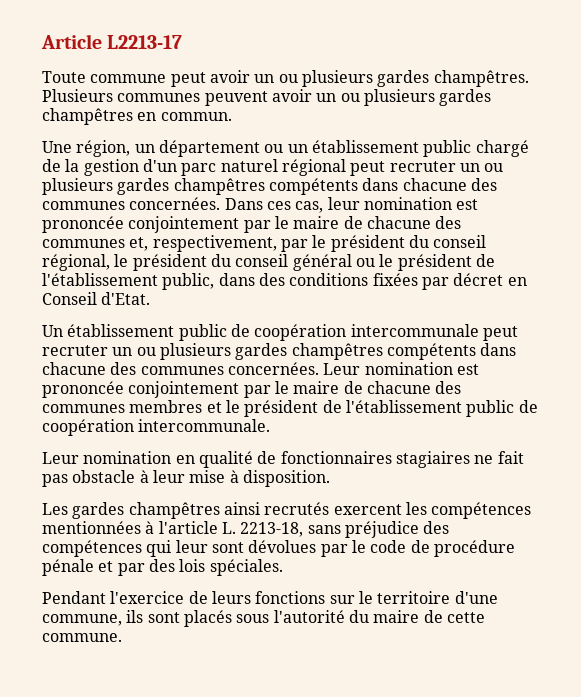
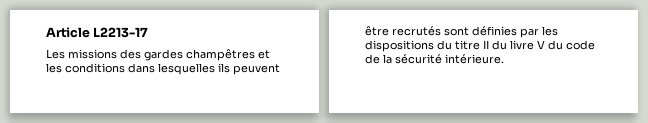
- Toute commune peut avoir un ou plusieurs gardes champêtres. Plusieurs communes peuvent avoir un ou plusieurs gardes champêtres en commun.
- Une région, un département ou un établissement public chargé de la gestion d'un parc naturel régional peut recruter un ou plusieurs gardes champêtres compétents dans chacune des communes concernées. Dans ces cas, leur nomination est prononcée conjointement par le maire de chacune des communes et, respectivement, par le président du conseil régional, le président du conseil général ou le président de l'établissement public, dans des conditions fixées par décret en Conseil d'Etat.
- Un établissement public de coopération intercommunale peut recruter un ou plusieurs gardes champêtres compétents dans chacune des communes concernées. Leur nomination est prononcée conjointement par le maire de chacune des communes membres et le président de l'établissement public de coopération intercommunale.
- Leur nomination en qualité de fonctionnaires stagiaires ne fait pas obstacle à leur mise à disposition.
- Les gardes champêtres ainsi recrutés exercent les compétences mentionnées à l'article L. 2213-18, sans préjudice des compétences qui leur sont dévolues par le code de procédure pénale et par des lois spéciales.
- Pendant l'exercice de leurs fonctions sur le territoire d'une commune, ils sont placés sous l'autorité du maire de cette commune.
+ Les missions des gardes champêtres et les conditions dans lesquelles ils peuvent être recrutés sont définies par les dispositions du titre II du livre V du code de la sécurité intérieure.

